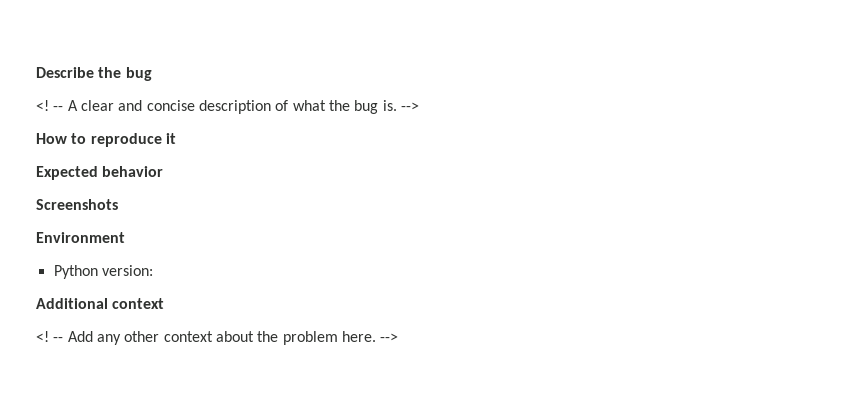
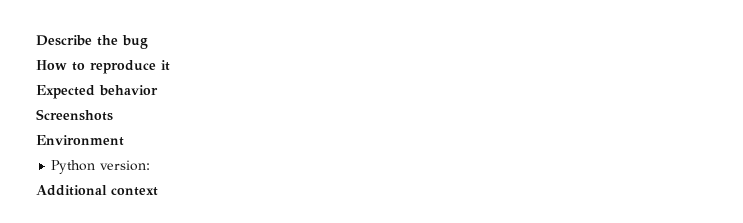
- <! -- A clear and concise description of what the bug is. -->
- <! -- Add any other context about the problem here. -->

